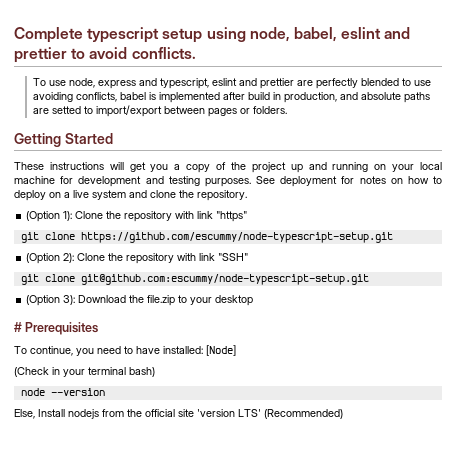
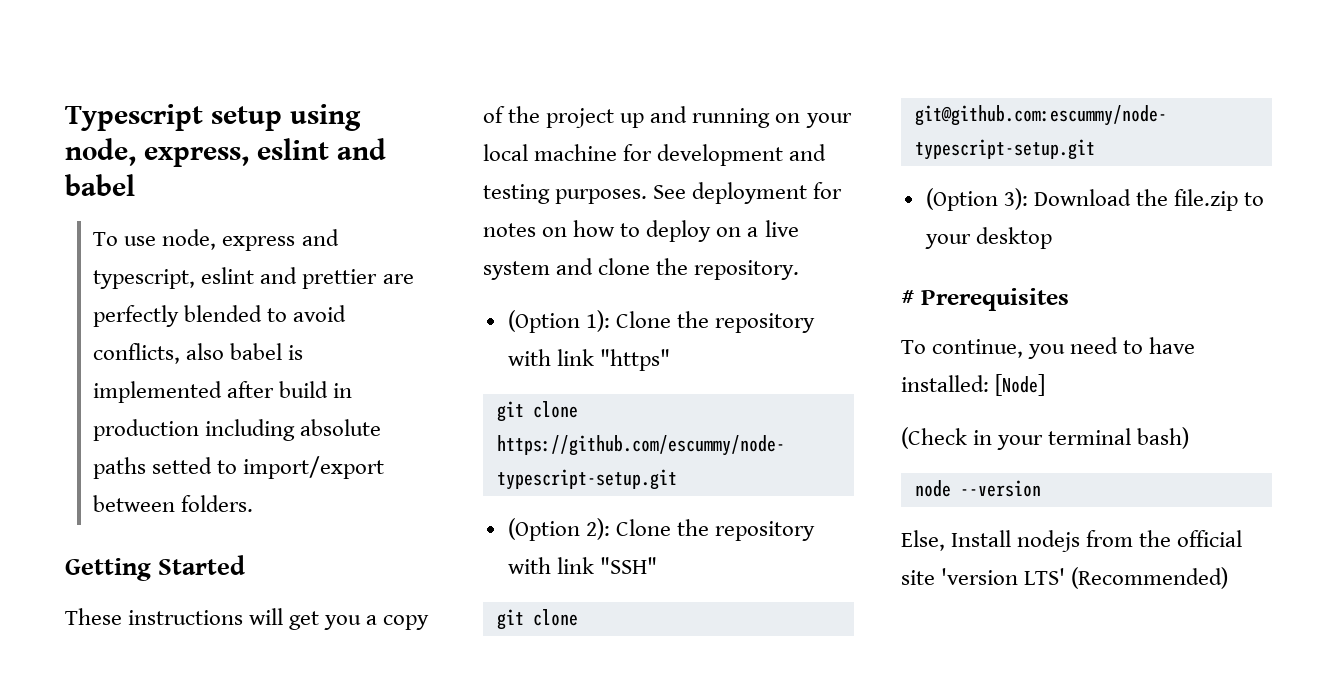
- Complete typescript setup using node, babel, eslint and prettier to avoid conflicts.
+ Typescript setup using node, express, eslint and babel
- To use node, express and typescript, eslint and prettier are perfectly blended to use avoiding conflicts, babel is implemented after build in production, and absolute paths are setted to import/export between pages or folders.
+ To use node, express and typescript, eslint and prettier are perfectly blended to avoid conflicts, also babel is implemented after build in production including absolute paths setted to import/export between folders.

